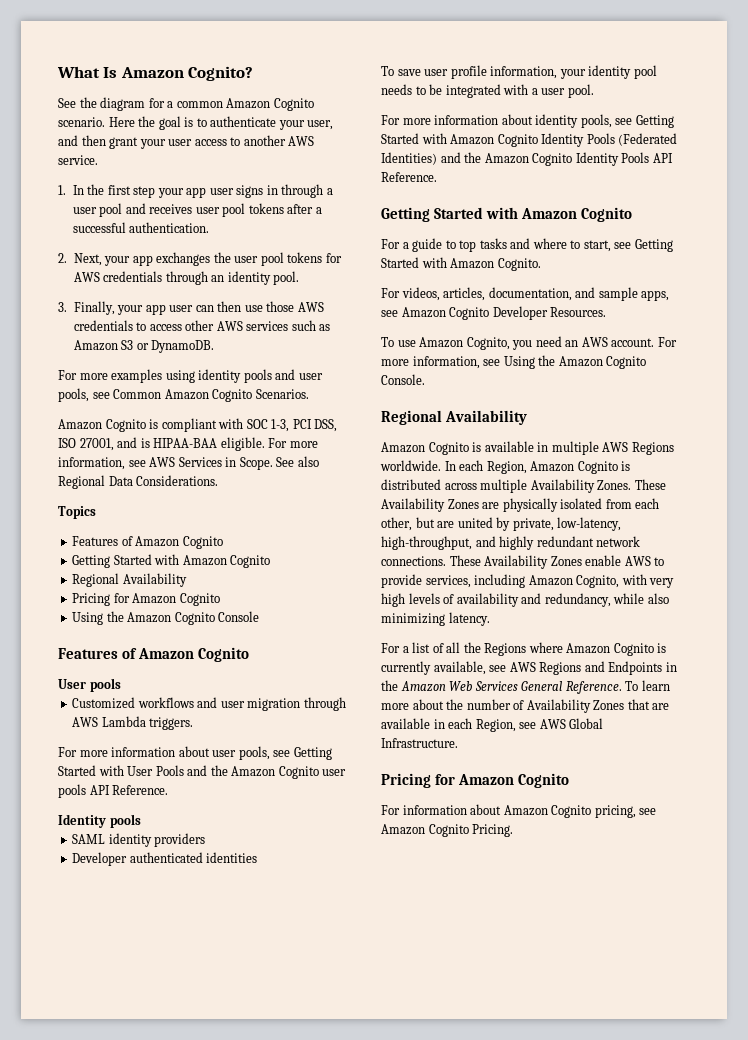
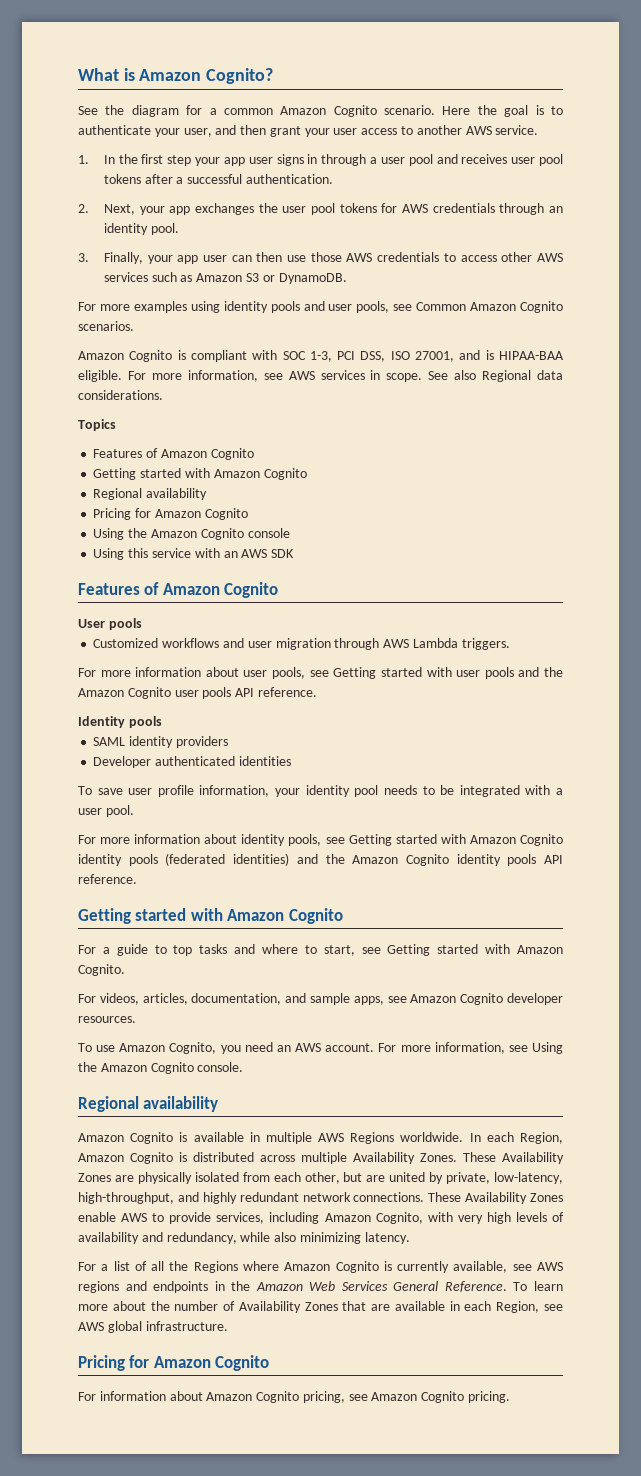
- What Is Amazon Cognito?
+ What is Amazon Cognito?
- For more examples using identity pools and user pools, see Common Amazon Cognito Scenarios.
+ For more examples using identity pools and user pools, see Common Amazon Cognito scenarios.
- For more information, see AWS Services in Scope.
+ For more information, see AWS services in scope.
- See also Regional Data Considerations.
+ See also Regional data considerations.
  Topics
  Features of Amazon Cognito
- Getting Started with Amazon Cognito
- Regional Availability
+ Getting started with Amazon Cognito
+ Regional availability
- Using the Amazon Cognito Console
+ Using the Amazon Cognito console
+ Using this service with an AWS SDK
- For more information about user pools, see Getting Started with User Pools and the Amazon Cognito user pools API Reference.
+ For more information about user pools, see Getting started with user pools and the Amazon Cognito user pools API reference.
- For more information about identity pools, see Getting Started with Amazon Cognito Identity Pools (Federated Identities) and the Amazon Cognito Identity Pools API Reference.
- Getting Started with Amazon Cognito
+ For more information about identity pools, see Getting started with Amazon Cognito identity pools (federated identities) and the Amazon Cognito identity pools API reference.
+ Getting started with Amazon Cognito
- For a guide to top tasks and where to start, see Getting Started with Amazon Cognito.
+ For a guide to top tasks and where to start, see Getting started with Amazon Cognito.
- For videos, articles, documentation, and sample apps, see Amazon Cognito Developer Resources.
+ For videos, articles, documentation, and sample apps, see Amazon Cognito developer resources.
- For more information, see Using the Amazon Cognito Console.
- Regional Availability
+ For more information, see Using the Amazon Cognito console.
+ Regional availability
- For a list of all the Regions where Amazon Cognito is currently available, see AWS Regions and Endpoints in the Amazon Web Services General Reference.
+ For a list of all the Regions where Amazon Cognito is currently available, see AWS regions and endpoints in the Amazon Web Services General Reference.
- To learn more about the number of Availability Zones that are available in each Region, see AWS Global Infrastructure.
+ To learn more about the number of Availability Zones that are available in each Region, see AWS global infrastructure.
- For information about Amazon Cognito pricing, see Amazon Cognito Pricing.
+ For information about Amazon Cognito pricing, see Amazon Cognito pricing.

